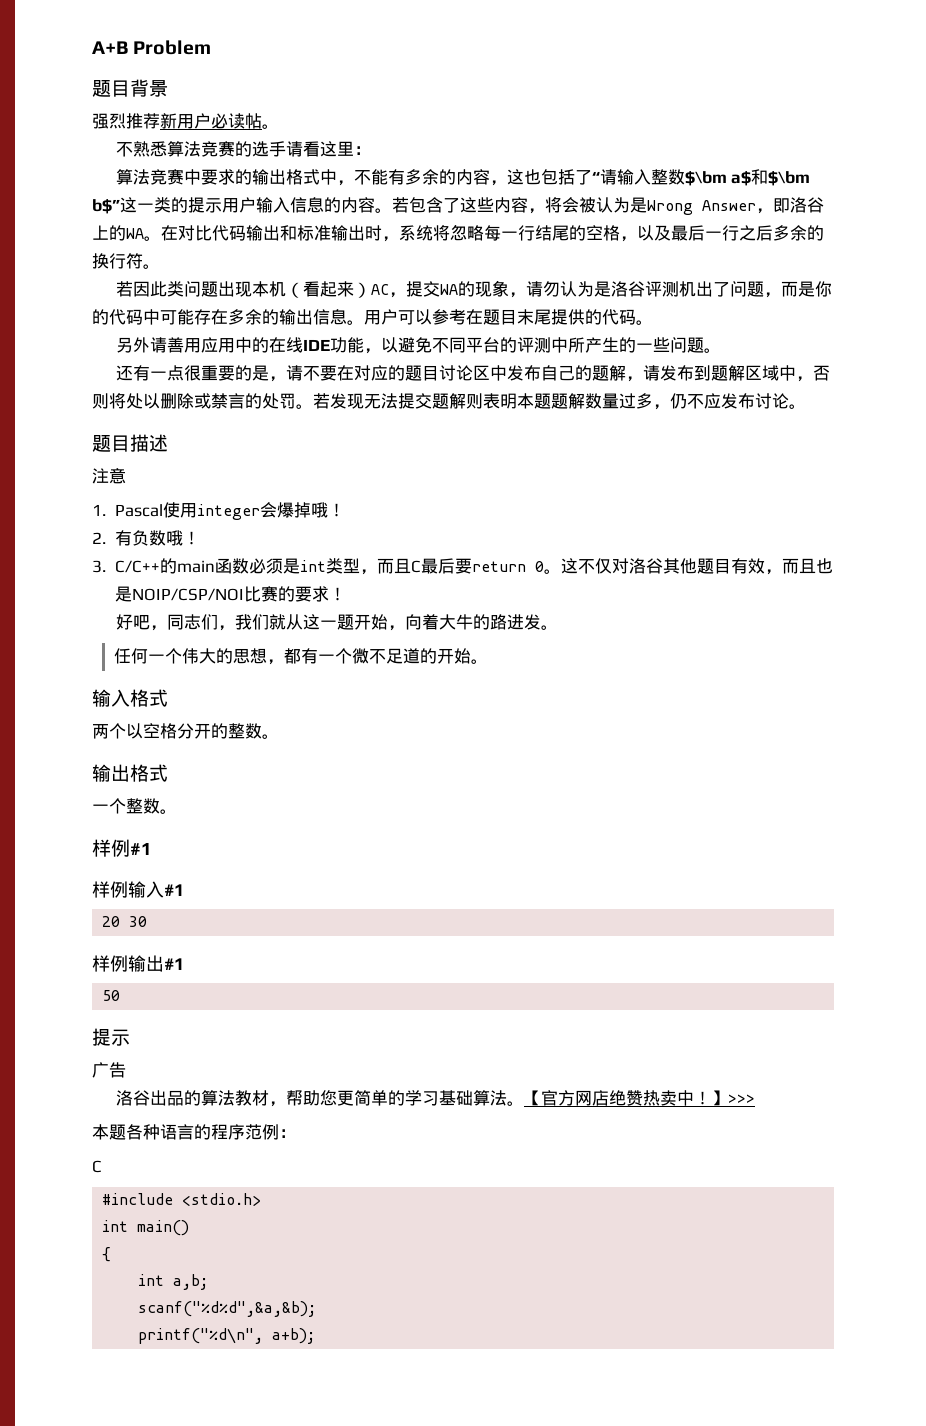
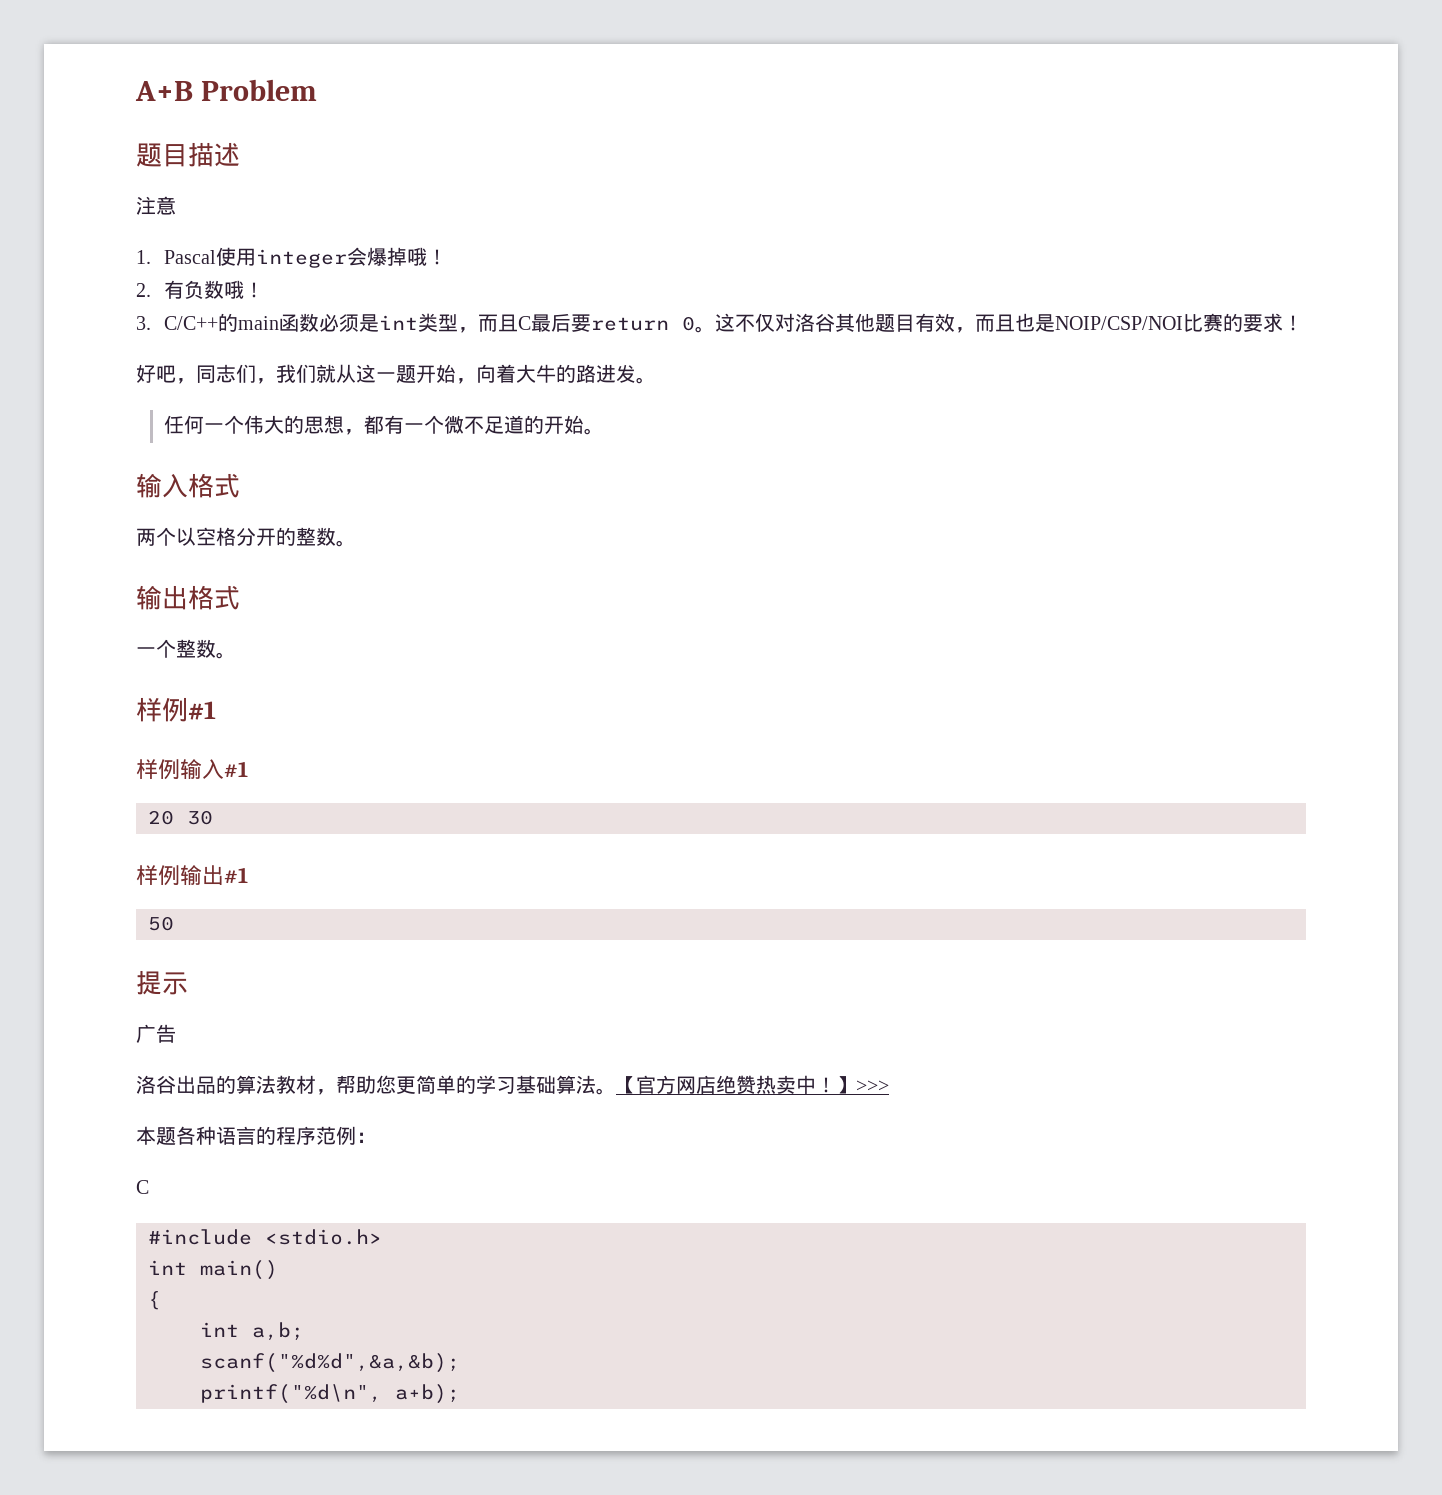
- 题目背景
- 强烈推荐新用户必读帖。
- 不熟悉算法竞赛的选手请看这里：
- 算法竞赛中要求的输出格式中，不能有多余的内容，这也包括了“请输入整数$\bm a$和$\bm b$”这一类的提示用户输入信息的内容。若包含了这些内容，将会被认为是Wrong Answer，即洛谷上的WA。在对比代码输出和标准输出时，系统将忽略每一行结尾的空格，以及最后一行之后多余的换行符。
- 若因此类问题出现本机（看起来）AC，提交WA的现象，请勿认为是洛谷评测机出了问题，而是你的代码中可能存在多余的输出信息。用户可以参考在题目末尾提供的代码。
- 另外请善用应用中的在线IDE功能，以避免不同平台的评测中所产生的一些问题。
- 还有一点很重要的是，请不要在对应的题目讨论区中发布自己的题解，请发布到题解区域中，否则将处以删除或禁言的处罚。若发现无法提交题解则表明本题题解数量过多，仍不应发布讨论。

